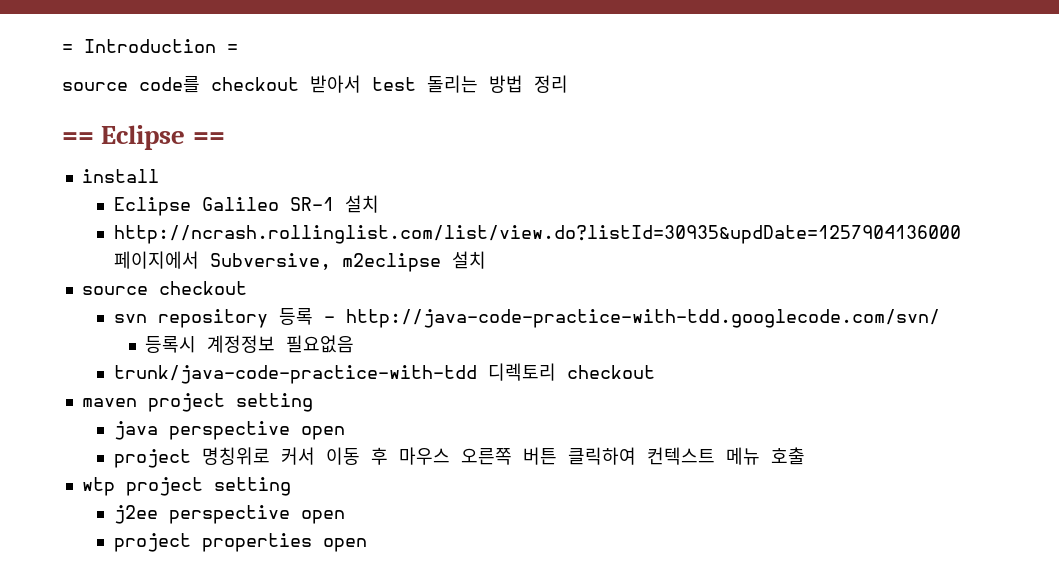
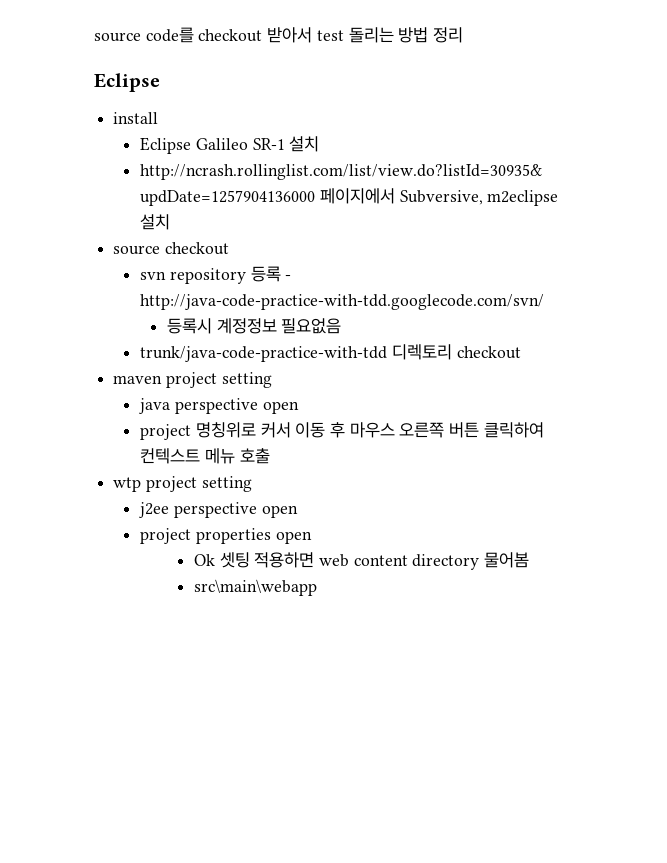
- = Introduction =
  source code를 checkout 받아서 test 돌리는 방법 정리
- == Eclipse ==
+ Eclipse
+ Ok 셋팅 적용하면 web content directory 물어봄
+ src\main\webapp

